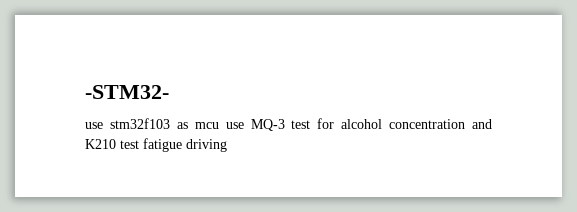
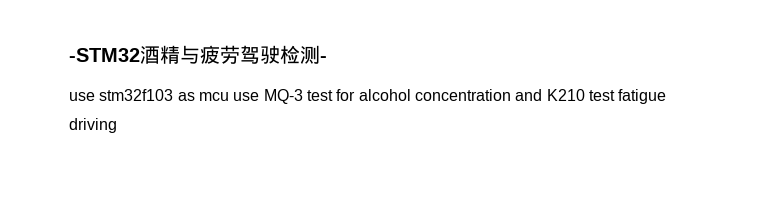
- -STM32-
+ -STM32酒精与疲劳驾驶检测-

